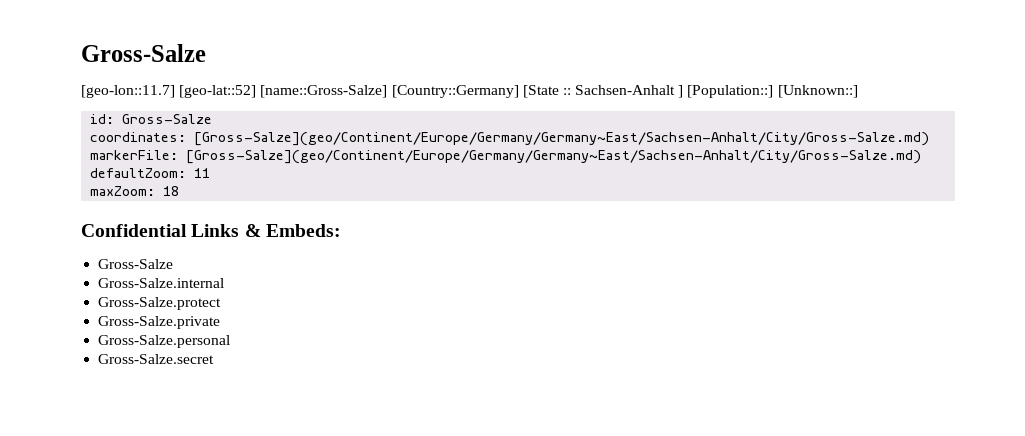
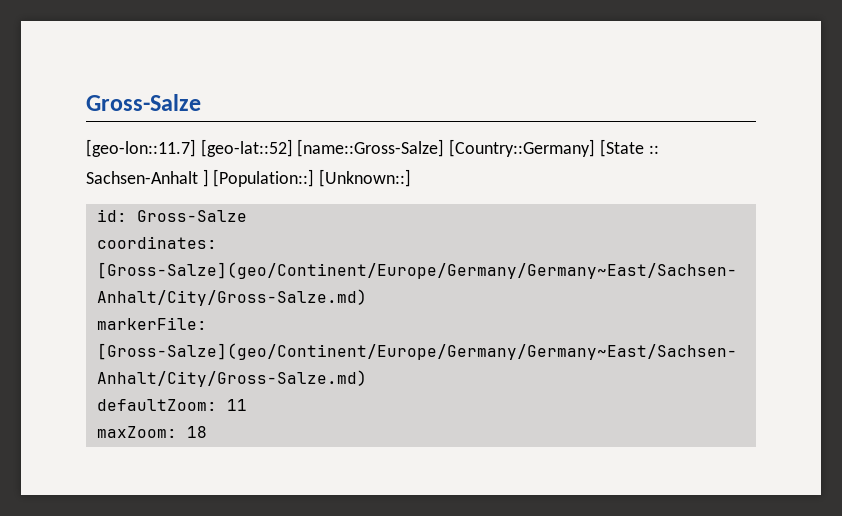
- Confidential Links & Embeds:
- Gross-Salze
- Gross-Salze.internal
- Gross-Salze.protect
- Gross-Salze.private
- Gross-Salze.personal
- Gross-Salze.secret

